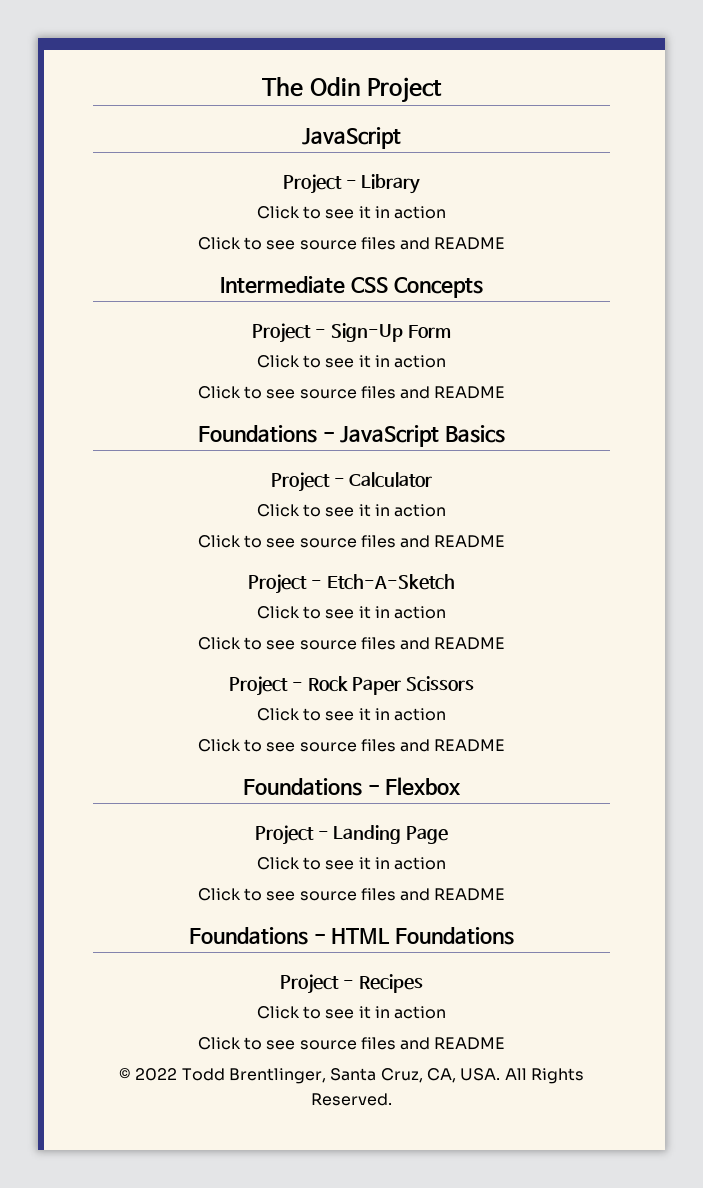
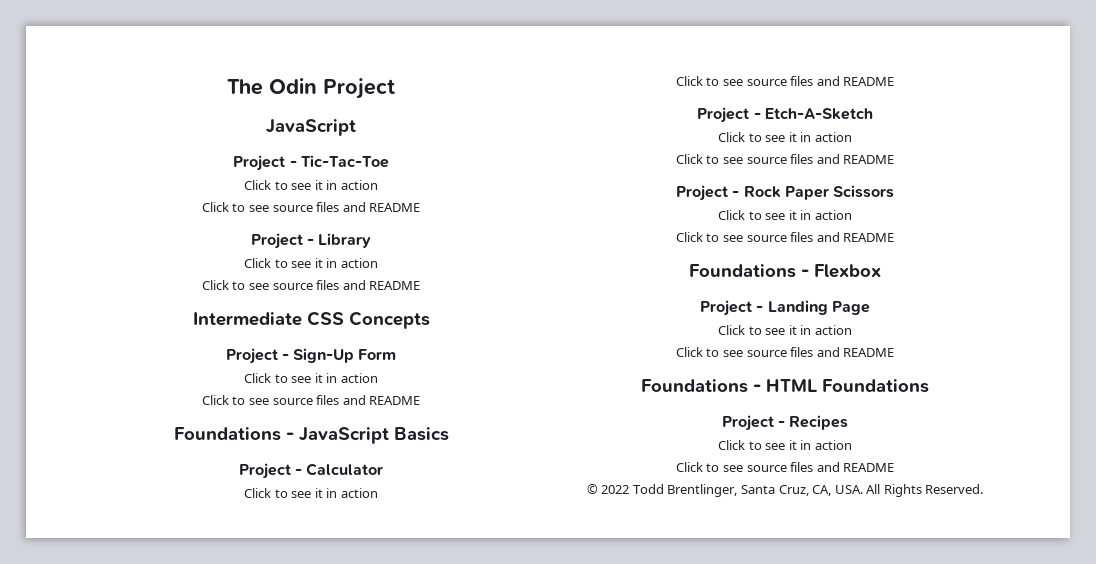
+ Project - Tic-Tac-Toe
+ Click to see it in action
+ Click to see source files and README

